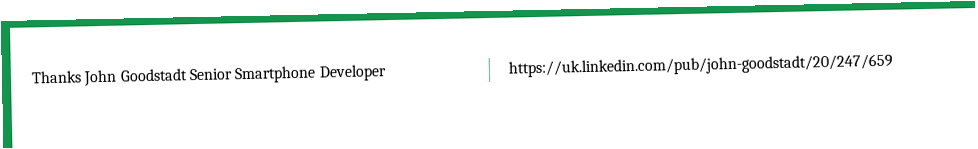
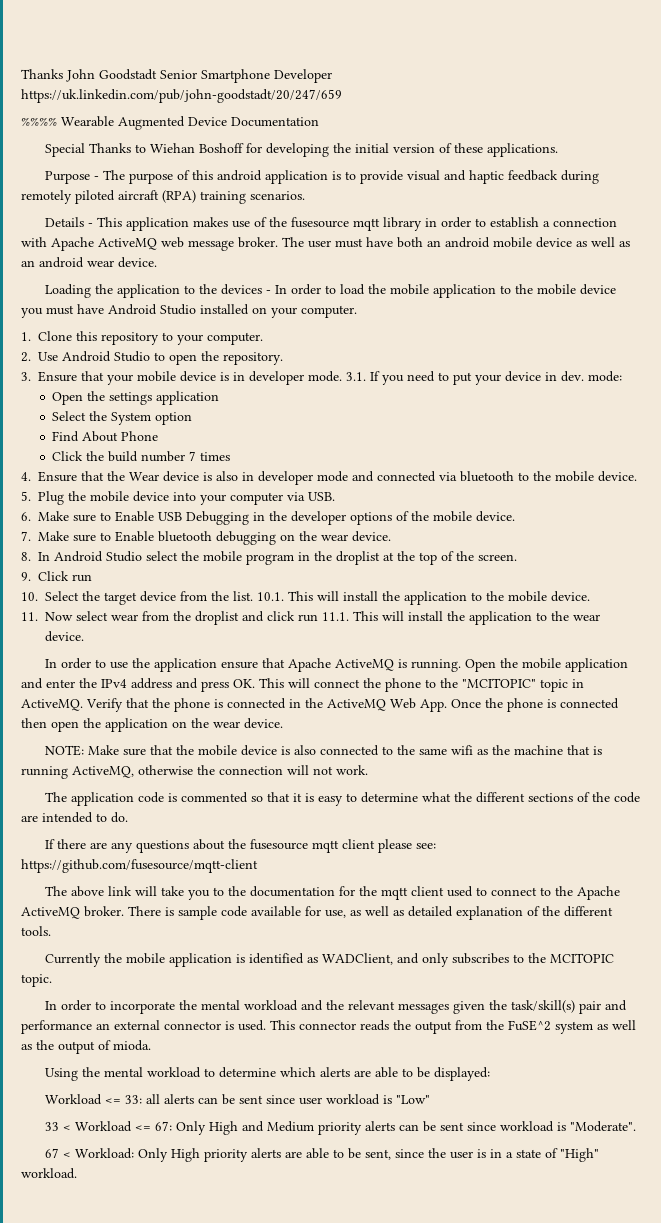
+ %%%% Wearable Augmented Device Documentation
+ Special Thanks to Wiehan Boshoff for developing the initial version of these applications.
+ Purpose - The purpose of this android application is to provide visual and haptic feedback during remotely piloted aircraft (RPA) training scenarios.
+ Details - This application makes use of the fusesource mqtt library in order to establish a connection with Apache ActiveMQ web message broker. The user must have both an android mobile device as well as an android wear device.
+ Loading the application to the devices - In order to load the mobile application to the mobile device you must have Android Studio installed on your computer.
+ 1. Clone this repository to your computer.
+ 2. Use Android Studio to open the repository.
+ 3. Ensure that your mobile device is in developer mode. 3.1. If you need to put your device in dev. mode:
+ Open the settings application
+ Select the System option
+ Find About Phone
+ Click the build number 7 times
+ 4. Ensure that the Wear device is also in developer mode and connected via bluetooth to the mobile device.
+ 5. Plug the mobile device into your computer via USB.
+ 6. Make sure to Enable USB Debugging in the developer options of the mobile device.
+ 7. Make sure to Enable bluetooth debugging on the wear device.
+ 8. In Android Studio select the mobile program in the droplist at the top of the screen.
+ 9. Click run
+ 10. Select the target device from the list. 10.1. This will install the application to the mobile device.
+ 11. Now select wear from the droplist and click run 11.1. This will install the application to the wear device.
+ In order to use the application ensure that Apache ActiveMQ is running. Open the mobile application and enter the IPv4 address and press OK. This will connect the phone to the "MCITOPIC" topic in ActiveMQ. Verify that the phone is connected in the ActiveMQ Web App. Once the phone is connected then open the application on the wear device.
+ NOTE: Make sure that the mobile device is also connected to the same wifi as the machine that is running ActiveMQ, otherwise the connection will not work.
+ The application code is commented so that it is easy to determine what the different sections of the code are intended to do.
+ If there are any questions about the fusesource mqtt client please see: https://github.com/fusesource/mqtt-client
+ The above link will take you to the documentation for the mqtt client used to connect to the Apache ActiveMQ broker. There is sample code available for use, as well as detailed explanation of the different tools.
+ Currently the mobile application is identified as WADClient, and only subscribes to the MCITOPIC topic.
+ In order to incorporate the mental workload and the relevant messages given the task/skill(s) pair and performance an external connector is used. This connector reads the output from the FuSE^2 system as well as the output of mioda.
+ Using the mental workload to determine which alerts are able to be displayed:
+ Workload <= 33: all alerts can be sent since user workload is "Low"
+ 33 < Workload <= 67: Only High and Medium priority alerts can be sent since workload is "Moderate".
+ 67 < Workload: Only High priority alerts are able to be sent, since the user is in a state of "High" workload.

